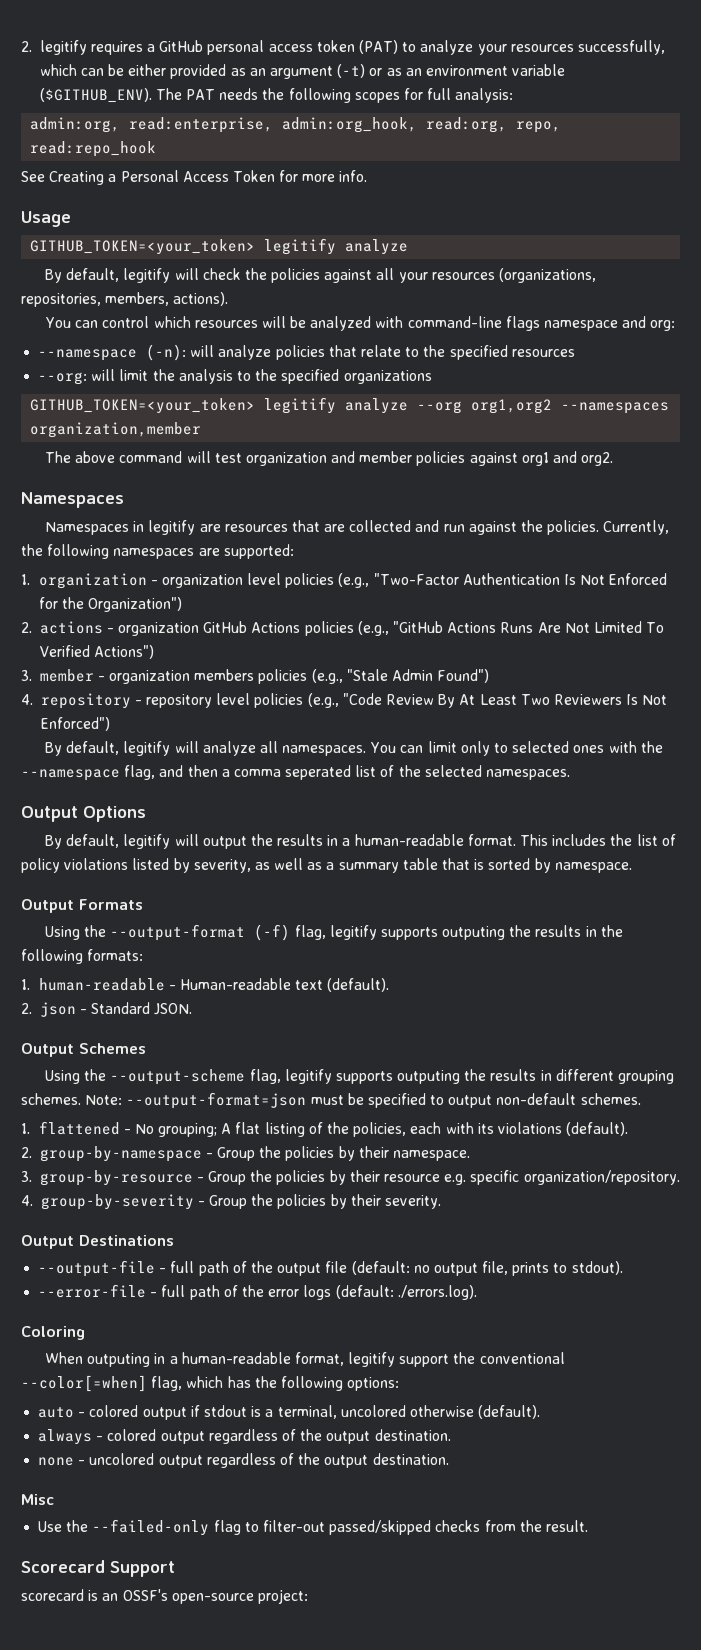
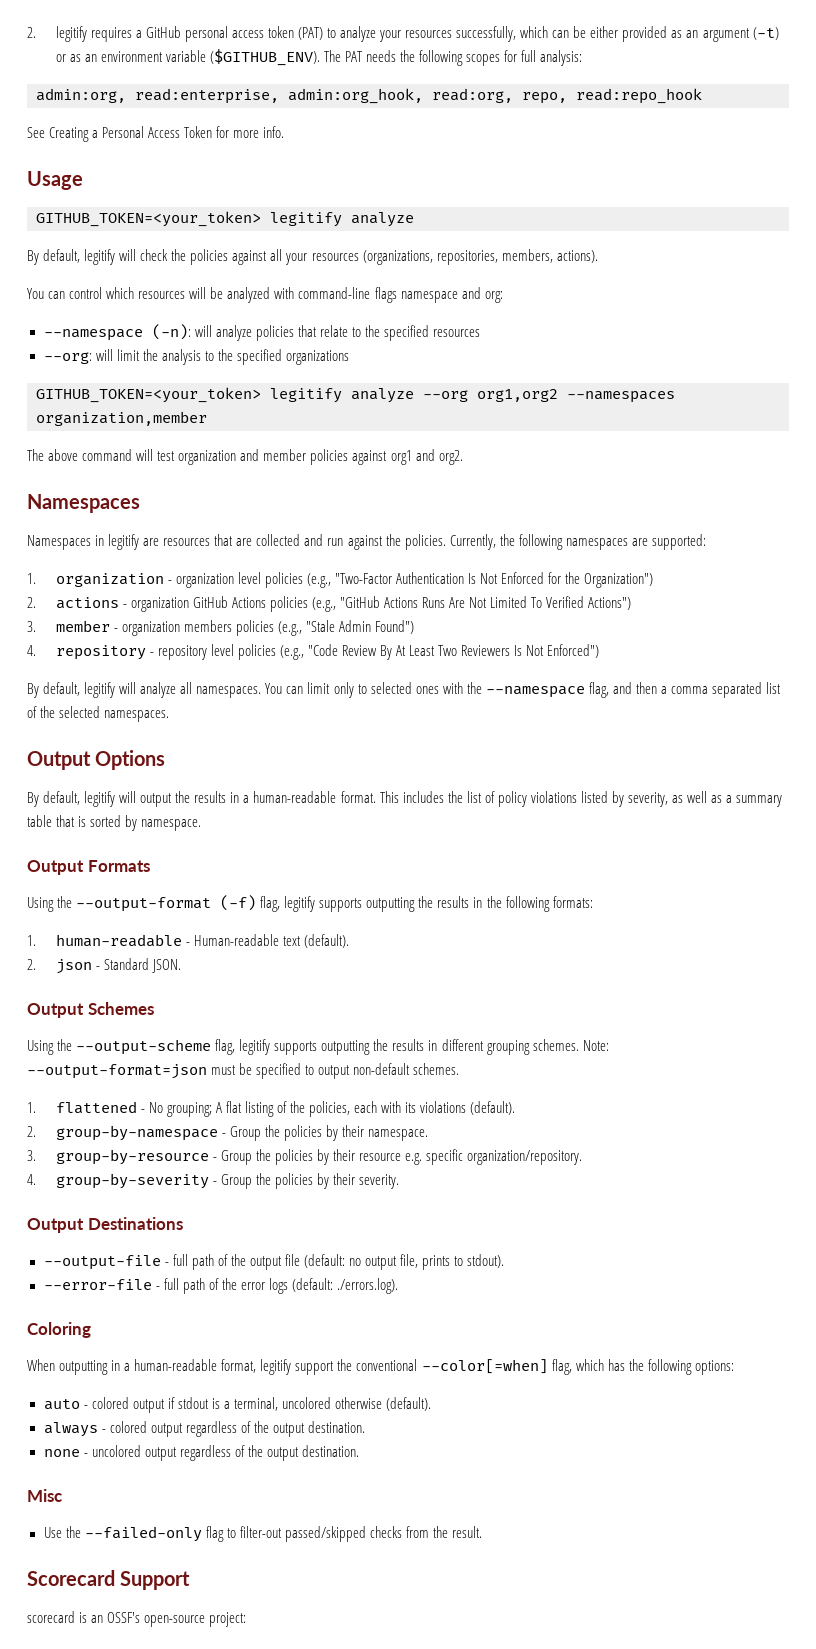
- You can limit only to selected ones with the --namespace flag, and then a comma seperated list of the selected namespaces.
+ You can limit only to selected ones with the --namespace flag, and then a comma separated list of the selected namespaces.
- Using the --output-format (-f) flag, legitify supports outputing the results in the following formats:
+ Using the --output-format (-f) flag, legitify supports outputting the results in the following formats:
- Using the --output-scheme flag, legitify supports outputing the results in different grouping schemes.
+ Using the --output-scheme flag, legitify supports outputting the results in different grouping schemes.
- When outputing in a human-readable format, legitify support the conventional --color[=when] flag, which has the following options:
+ When outputting in a human-readable format, legitify support the conventional --color[=when] flag, which has the following options:

